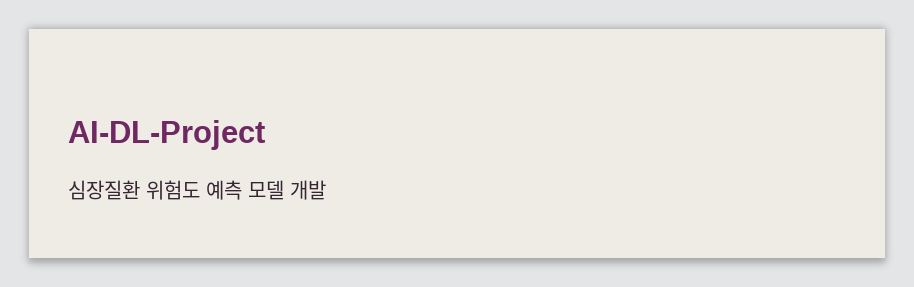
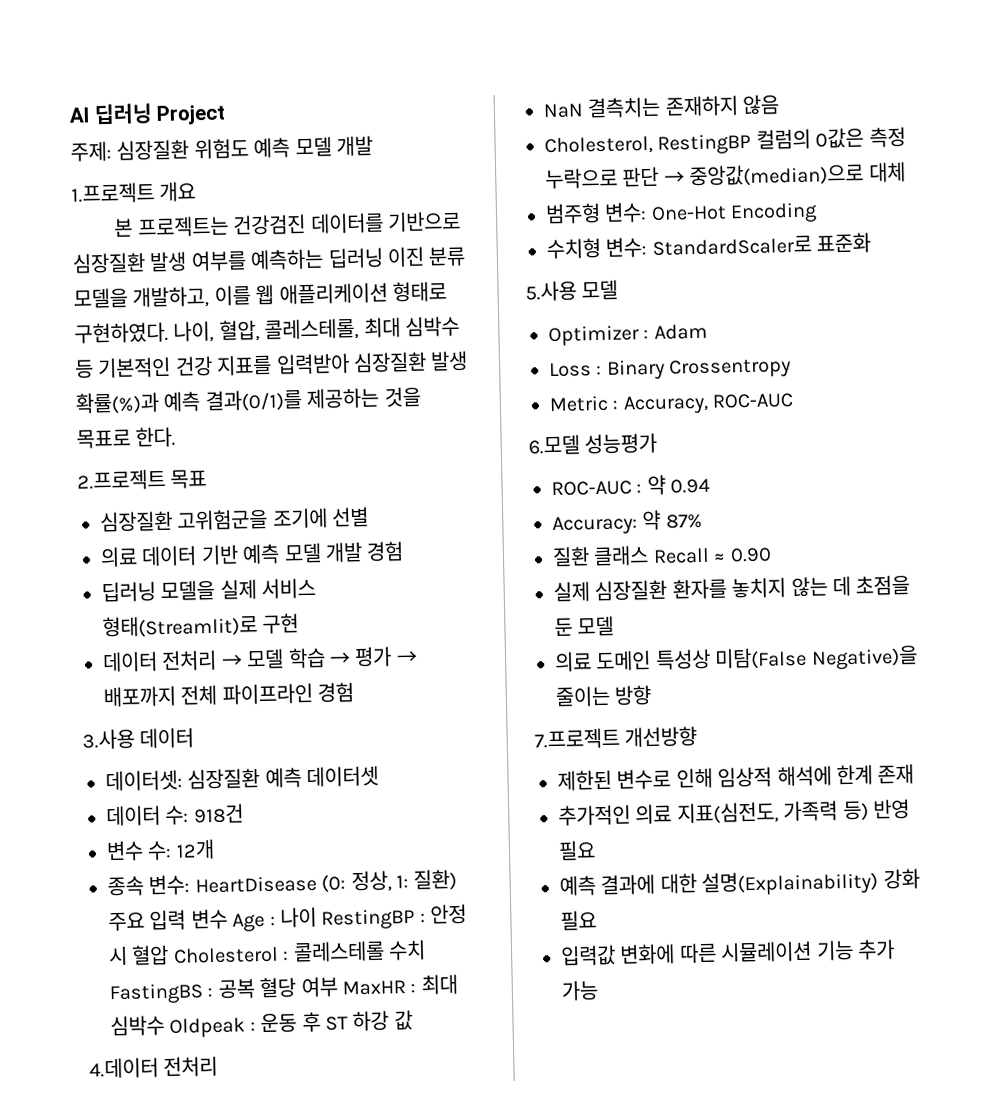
- AI-DL-Project
- 심장질환 위험도 예측 모델 개발
+ AI 딥러닝 Project
+ 주제: 심장질환 위험도 예측 모델 개발
+ 1.프로젝트 개요
+ 본 프로젝트는 건강검진 데이터를 기반으로 심장질환 발생 여부를 예측하는 딥러닝 이진 분류 모델을 개발하고, 이를 웹 애플리케이션 형태로 구현하였다. 나이, 혈압, 콜레스테롤, 최대 심박수 등 기본적인 건강 지표를 입력받아 심장질환 발생 확률(%)과 예측 결과(0/1)를 제공하는 것을 목표로 한다.
+ 2.프로젝트 목표
+ 심장질환 고위험군을 조기에 선별
+ 의료 데이터 기반 예측 모델 개발 경험
+ 딥러닝 모델을 실제 서비스 형태(Streamlit)로 구현
+ 데이터 전처리 → 모델 학습 → 평가 → 배포까지 전체 파이프라인 경험
+ 3.사용 데이터
+ 데이터셋: 심장질환 예측 데이터셋
+ 데이터 수: 918건
+ 변수 수: 12개
+ 종속 변수: HeartDisease (0: 정상, 1: 질환) 주요 입력 변수 Age : 나이 RestingBP : 안정 시 혈압 Cholesterol : 콜레스테롤 수치 FastingBS : 공복 혈당 여부 MaxHR : 최대 심박수 Oldpeak : 운동 후 ST 하강 값
+ 4.데이터 전처리
+ NaN 결측치는 존재하지 않음
+ Cholesterol, RestingBP 컬럼의 0값은 측정 누락으로 판단 → 중앙값(median)으로 대체
+ 범주형 변수: One-Hot Encoding
+ 수치형 변수: StandardScaler로 표준화
+ 5.사용 모델
+ Optimizer : Adam
+ Loss : Binary Crossentropy
+ Metric : Accuracy, ROC-AUC
+ 6.모델 성능평가
+ ROC-AUC : 약 0.94
+ Accuracy: 약 87%
+ 질환 클래스 Recall ≈ 0.90
+ 실제 심장질환 환자를 놓치지 않는 데 초점을 둔 모델
+ 의료 도메인 특성상 미탐(False Negative)을 줄이는 방향
+ 7.프로젝트 개선방향
+ 제한된 변수로 인해 임상적 해석에 한계 존재
+ 추가적인 의료 지표(심전도, 가족력 등) 반영 필요
+ 예측 결과에 대한 설명(Explainability) 강화 필요
+ 입력값 변화에 따른 시뮬레이션 기능 추가 가능

